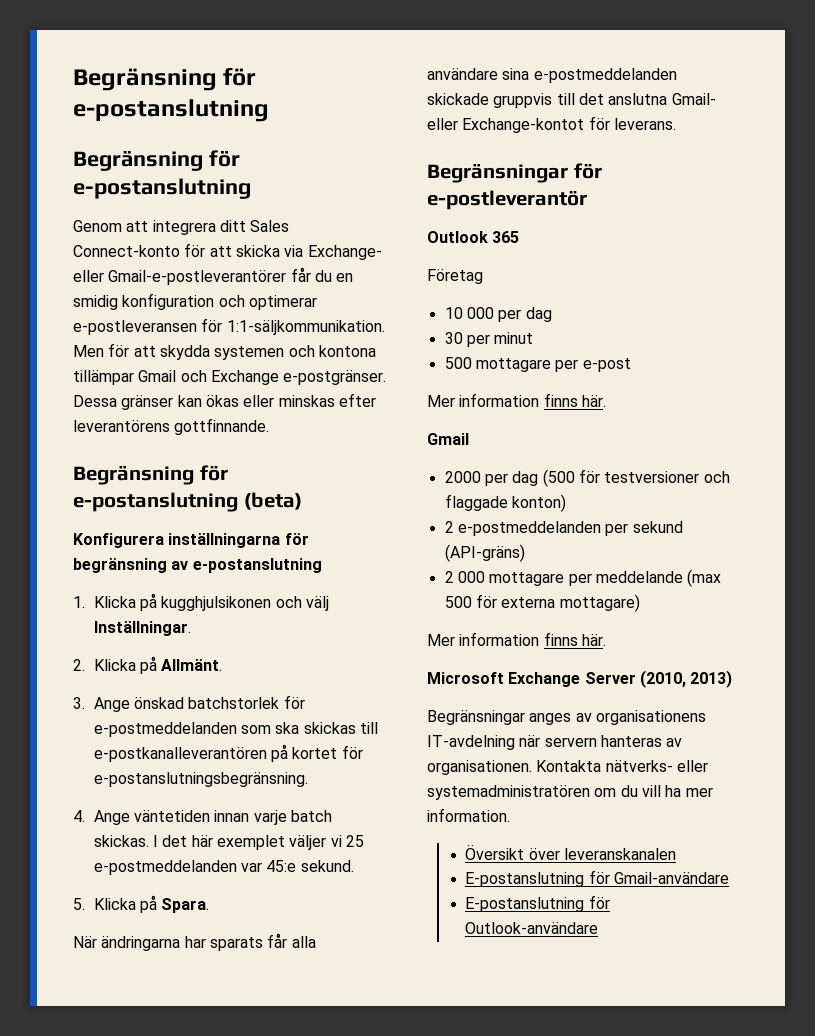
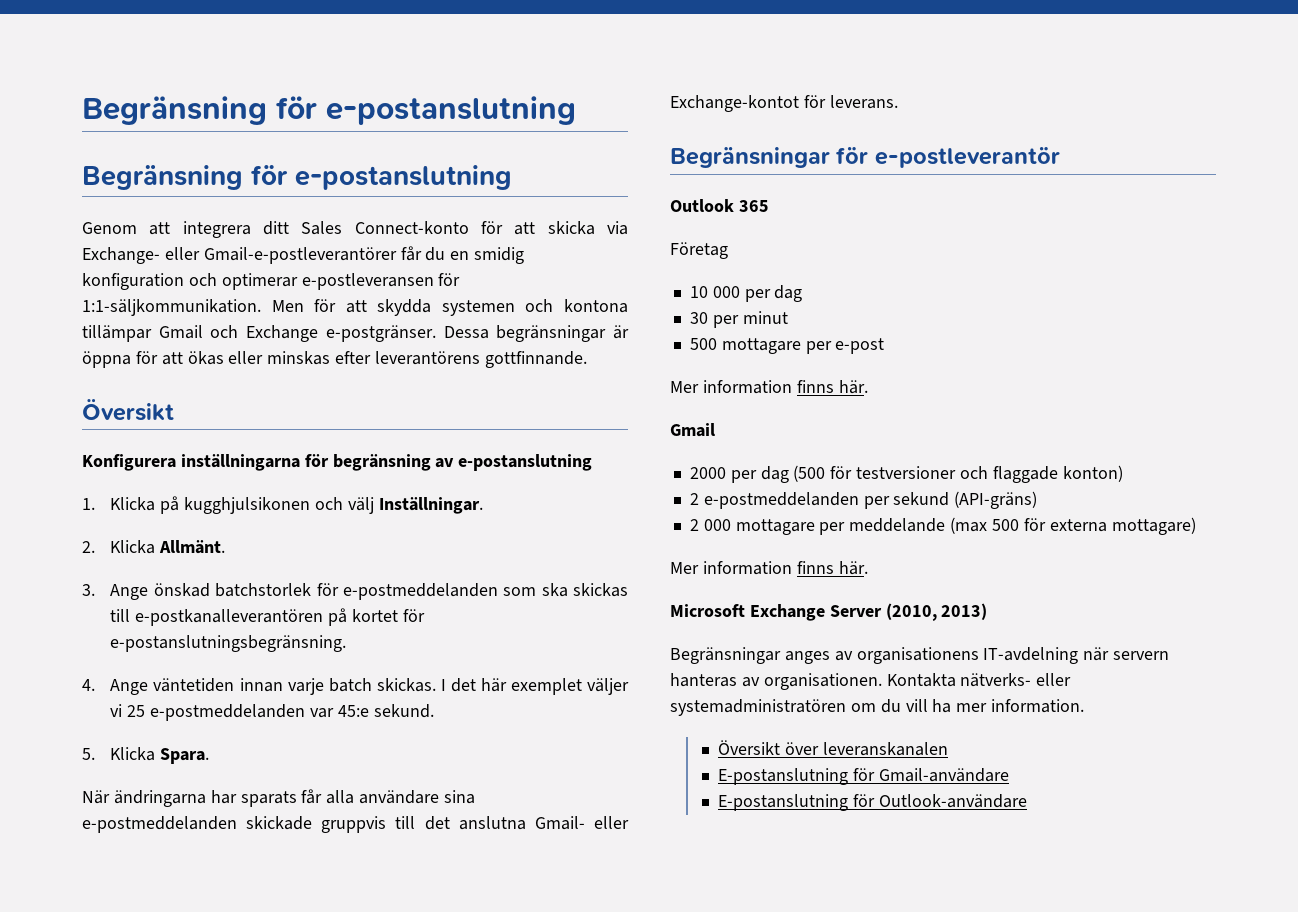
- Dessa gränser kan ökas eller minskas efter leverantörens gottfinnande.
- Begränsning för e-postanslutning (beta)
+ Dessa begränsningar är öppna för att ökas eller minskas efter leverantörens gottfinnande.
+ Översikt
- 2. Klicka på Allmänt.
+ 2. Klicka Allmänt.
- 5. Klicka på Spara.
+ 5. Klicka Spara.

